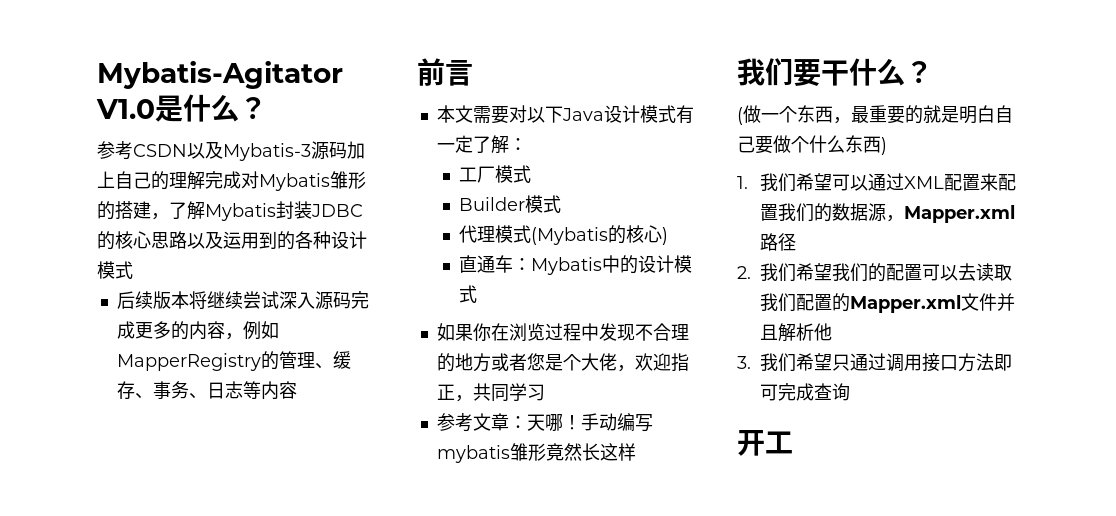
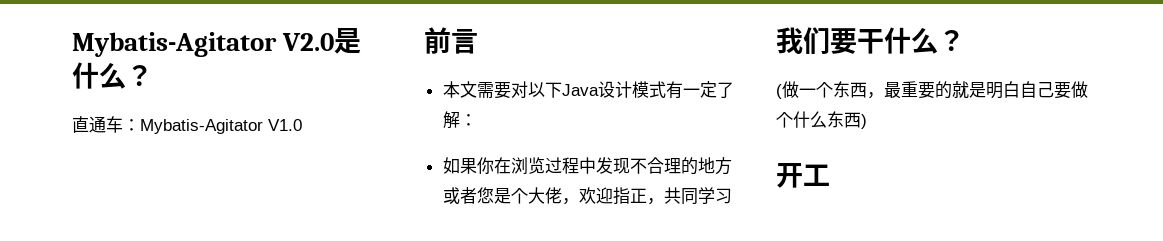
- Mybatis-Agitator V1.0是什么？
+ Mybatis-Agitator V2.0是什么？
- 参考CSDN以及Mybatis-3源码加上自己的理解完成对Mybatis雏形的搭建，了解Mybatis封装JDBC的核心思路以及运用到的各种设计模式
- 后续版本将继续尝试深入源码完成更多的内容，例如MapperRegistry的管理、缓存、事务、日志等内容
+ 直通车：Mybatis-Agitator V1.0
- 工厂模式
- Builder模式
- 代理模式(Mybatis的核心)
- 直通车：Mybatis中的设计模式
- 参考文章：天哪！手动编写mybatis雏形竟然长这样
- 1.我们希望可以通过XML配置来配置我们的数据源，Mapper.xml路径
- 2.我们希望我们的配置可以去读取我们配置的Mapper.xml文件并且解析他
- 3.我们希望只通过调用接口方法即可完成查询

